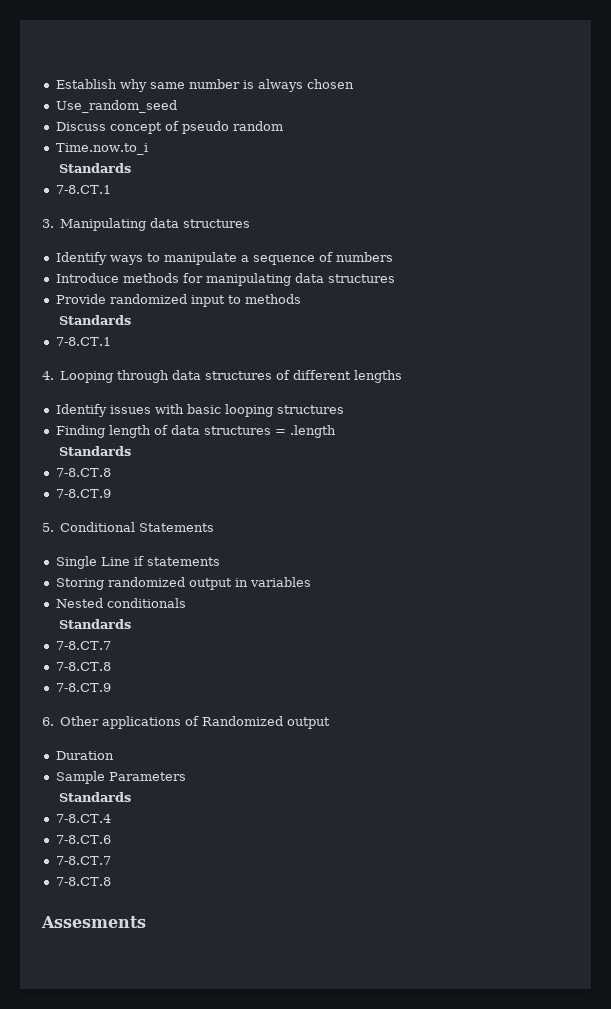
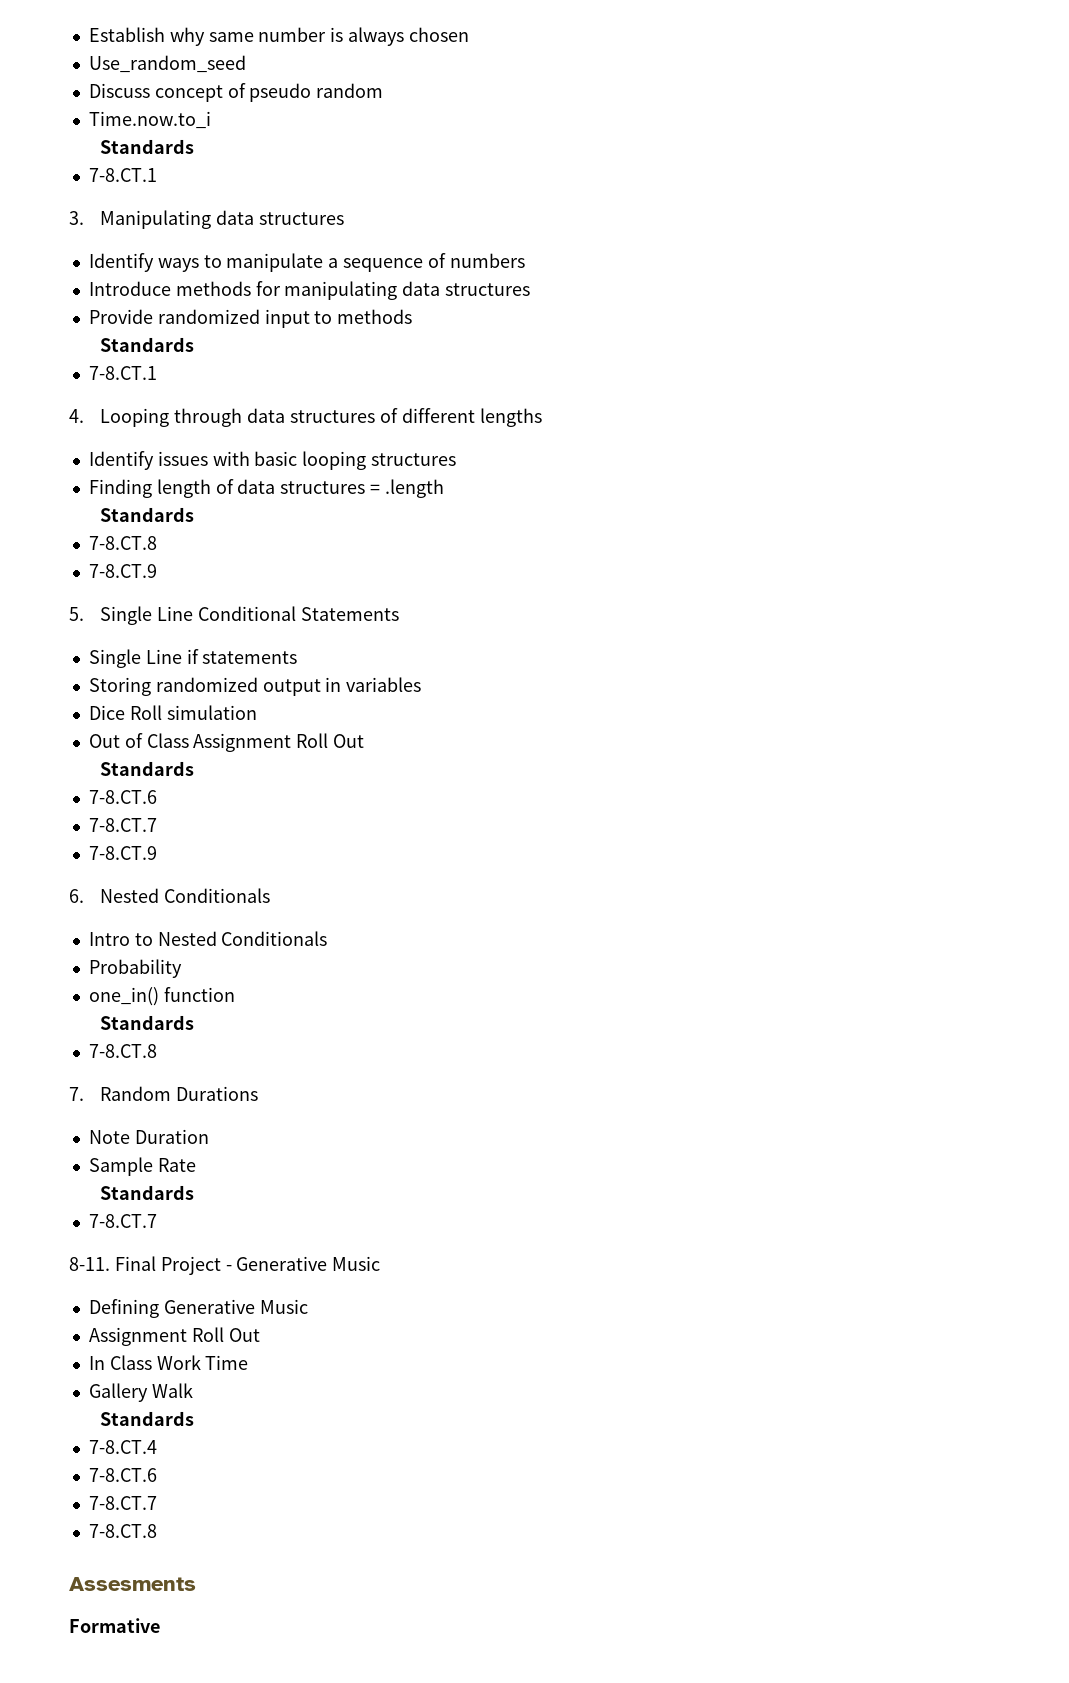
- 5. Conditional Statements
+ 5. Single Line Conditional Statements
- Nested conditionals
+ Dice Roll simulation
+ Out of Class Assignment Roll Out
+ Standards
+ 7-8.CT.6
+ 7-8.CT.7
+ 7-8.CT.9
+ 6. Nested Conditionals
+ Intro to Nested Conditionals
+ Probability
+ one_in() function
+ Standards
+ 7-8.CT.8
+ 7. Random Durations
+ Note Duration
+ Sample Rate
  Standards
  7-8.CT.7
- 7-8.CT.8
- 7-8.CT.9
- 6. Other applications of Randomized output
- Duration
- Sample Parameters
+ 8-11. Final Project - Generative Music
+ Defining Generative Music
+ Assignment Roll Out
+ In Class Work Time
+ Gallery Walk
+ Formative

